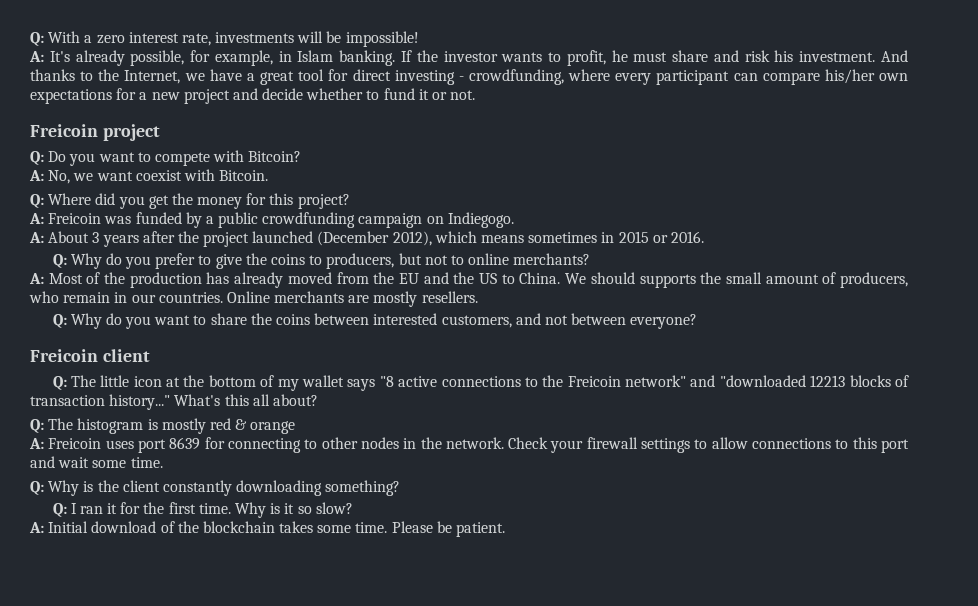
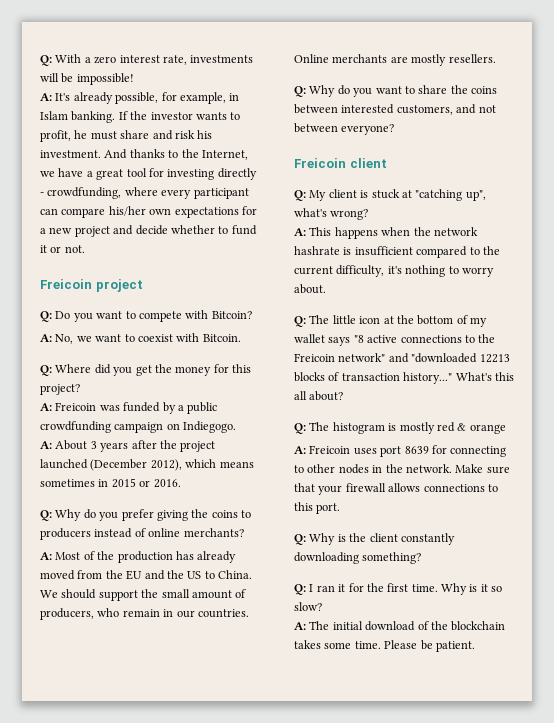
- And thanks to the Internet, we have a great tool for direct investing - crowdfunding, where every participant can compare his/her own expectations for a new project and decide whether to fund it or not.
+ And thanks to the Internet, we have a great tool for investing directly - crowdfunding, where every participant can compare his/her own expectations for a new project and decide whether to fund it or not.
- A: No, we want coexist with Bitcoin.
+ A: No, we want to coexist with Bitcoin.
- Q: Why do you prefer to give the coins to producers, but not to online merchants?
+ Q: Why do you prefer giving the coins to producers instead of online merchants?
- We should supports the small amount of producers, who remain in our countries.
+ We should support the small amount of producers, who remain in our countries.
+ Q: My client is stuck at "catching up", what's wrong?
+ A: This happens when the network hashrate is insufficient compared to the current difficulty, it's nothing to worry about.
- Check your firewall settings to allow connections to this port and wait some time.
+ Make sure that your firewall allows connections to this port.
- A: Initial download of the blockchain takes some time.
+ A: The initial download of the blockchain takes some time.

